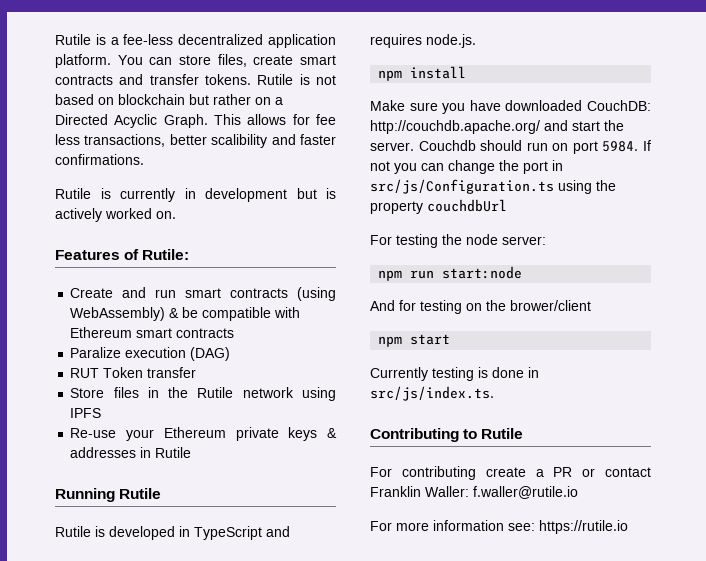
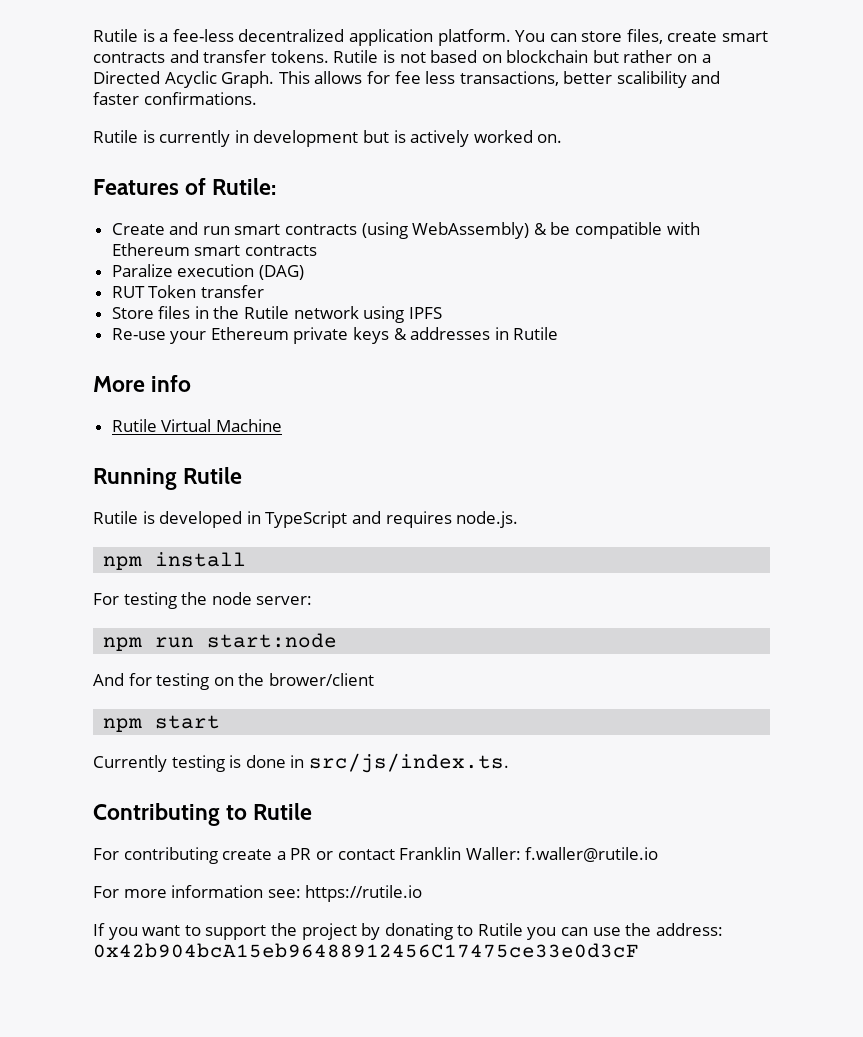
+ More info
+ Rutile Virtual Machine
- Make sure you have downloaded CouchDB: http://couchdb.apache.org/ and start the server. Couchdb should run on port 5984. If not you can change the port in src/js/Configuration.ts using the property couchdbUrl
+ If you want to support the project by donating to Rutile you can use the address: 0x42b904bcA15eb96488912456C17475ce33e0d3cF

